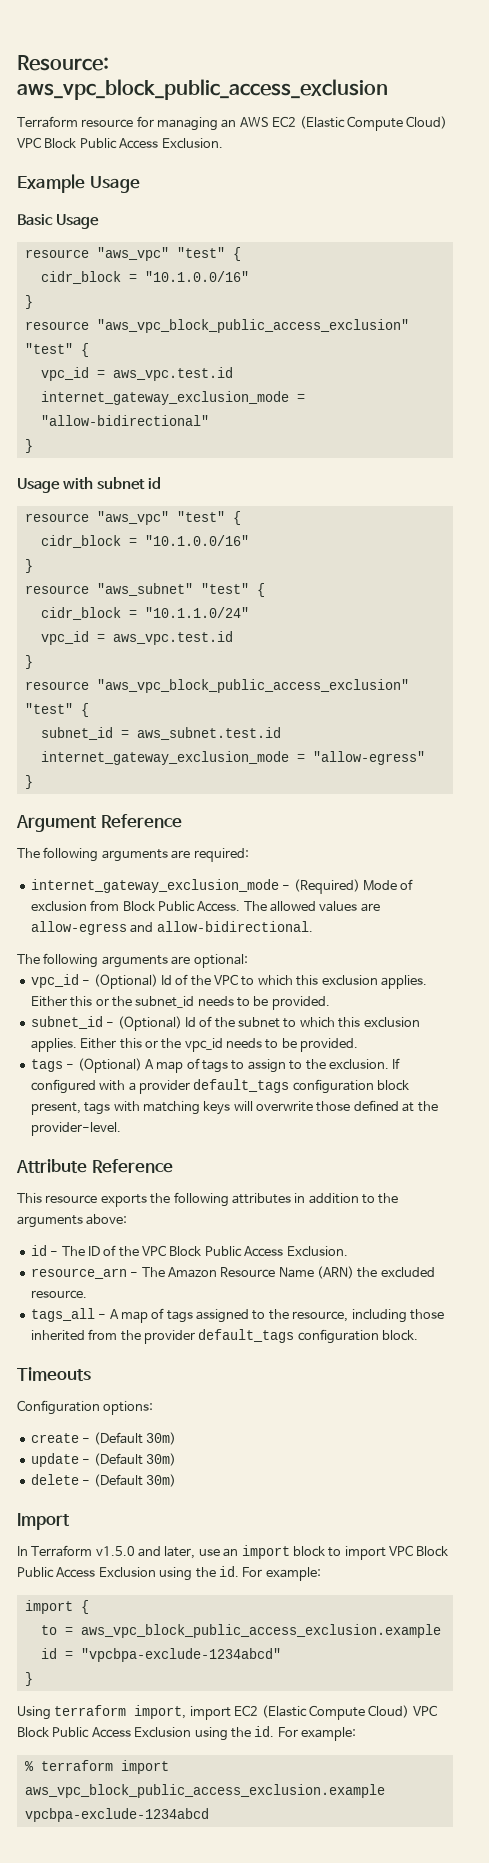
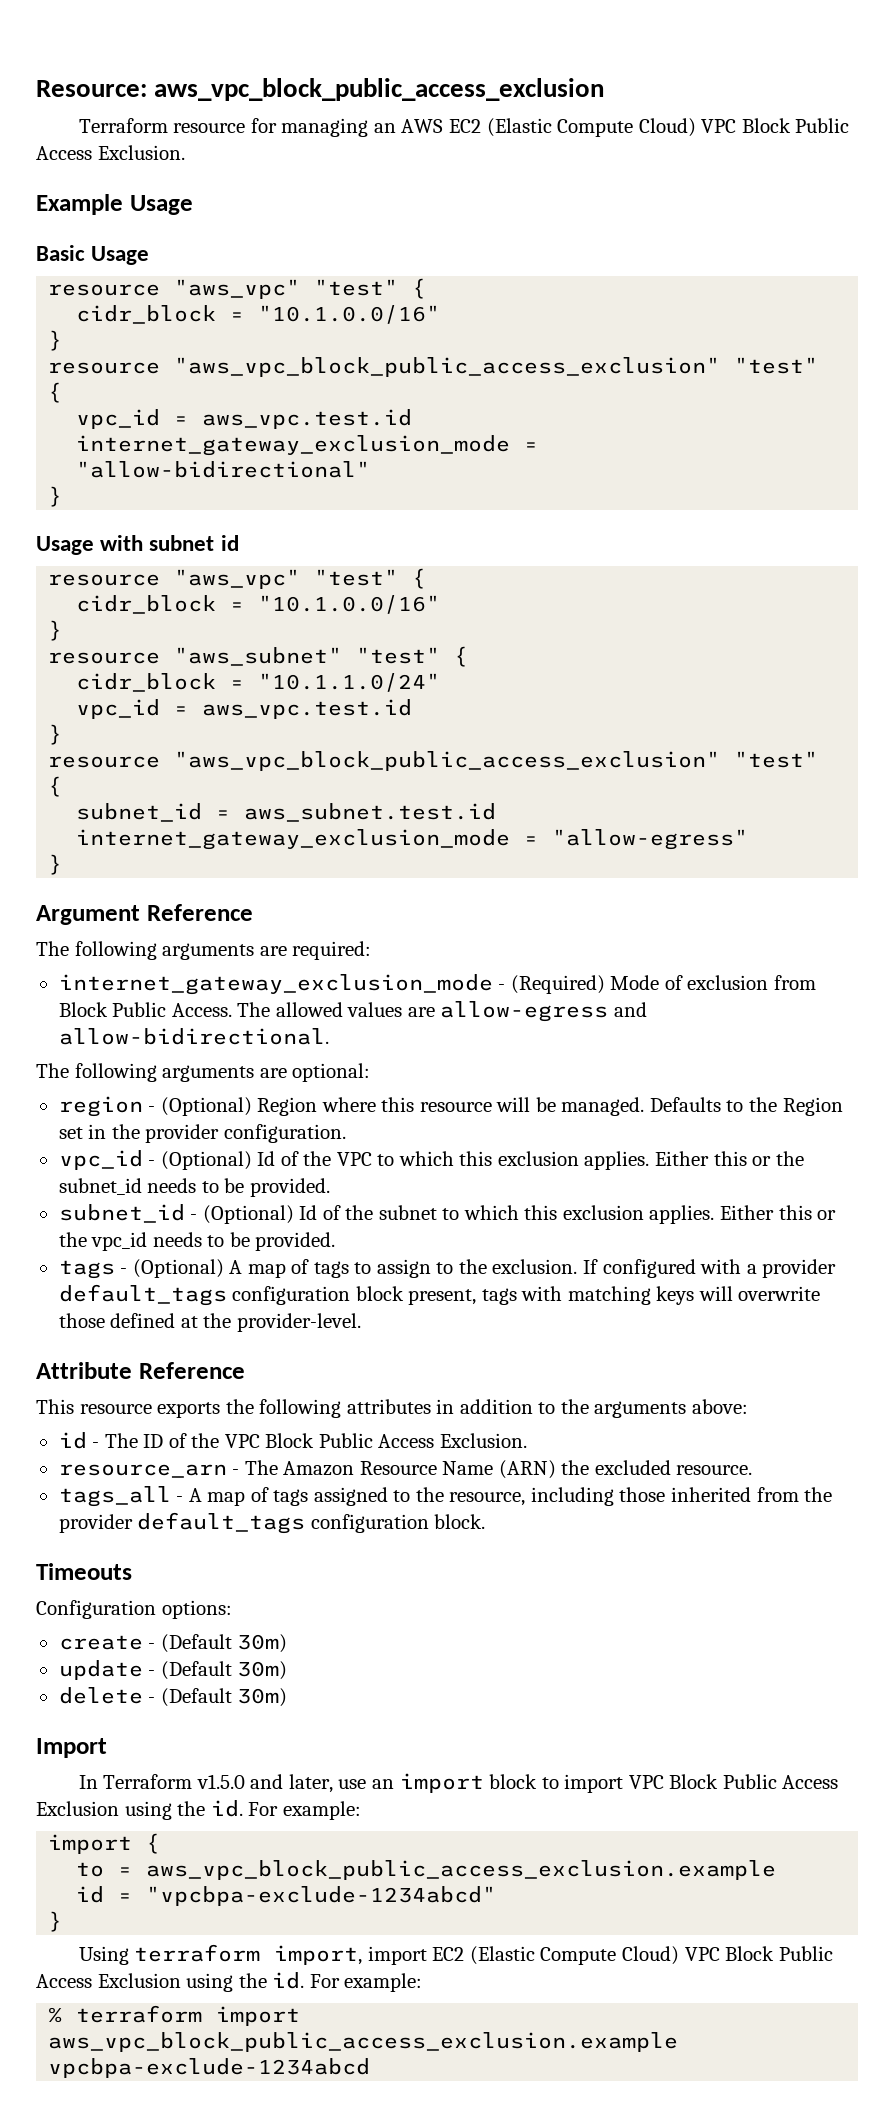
+ region - (Optional) Region where this resource will be managed. Defaults to the Region set in the provider configuration.

